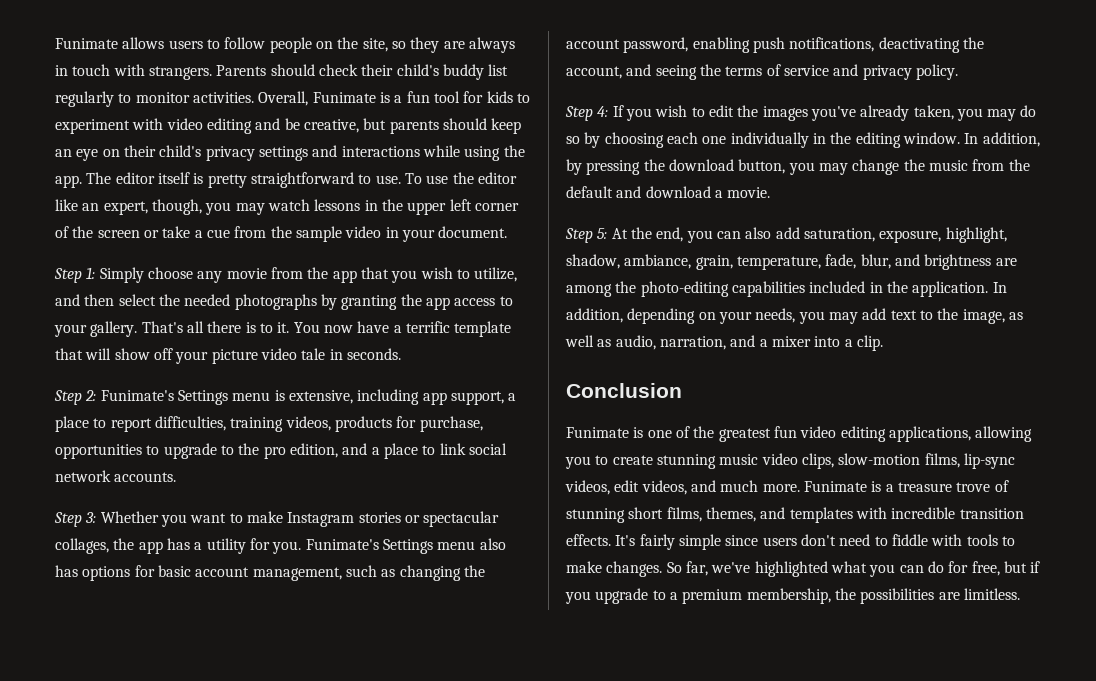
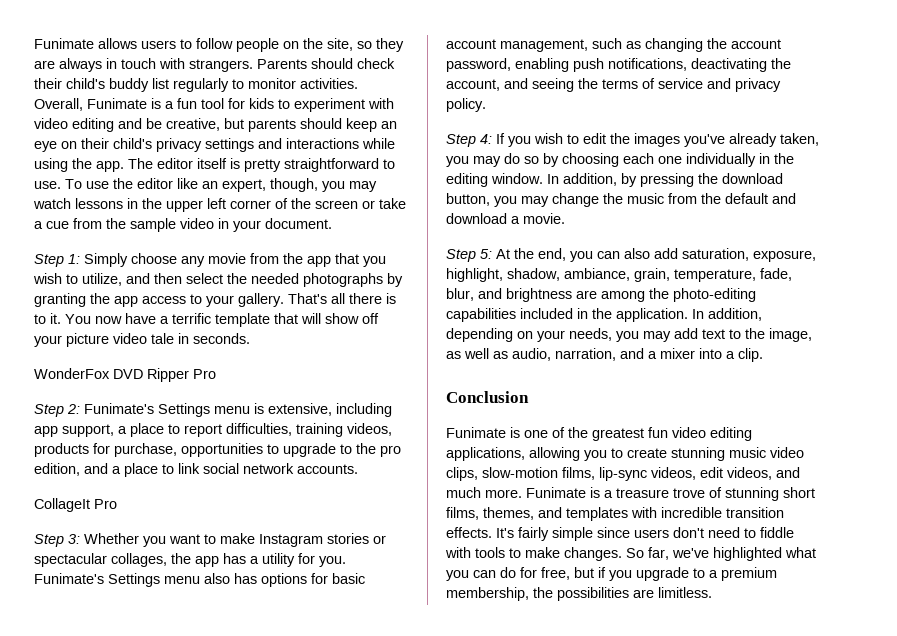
+ WonderFox DVD Ripper Pro
+ CollageIt Pro

